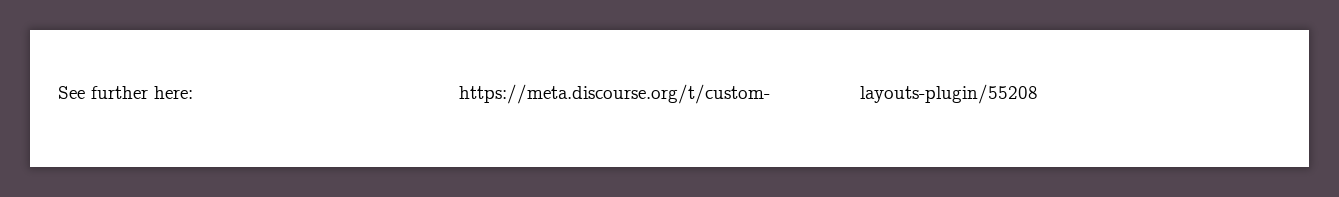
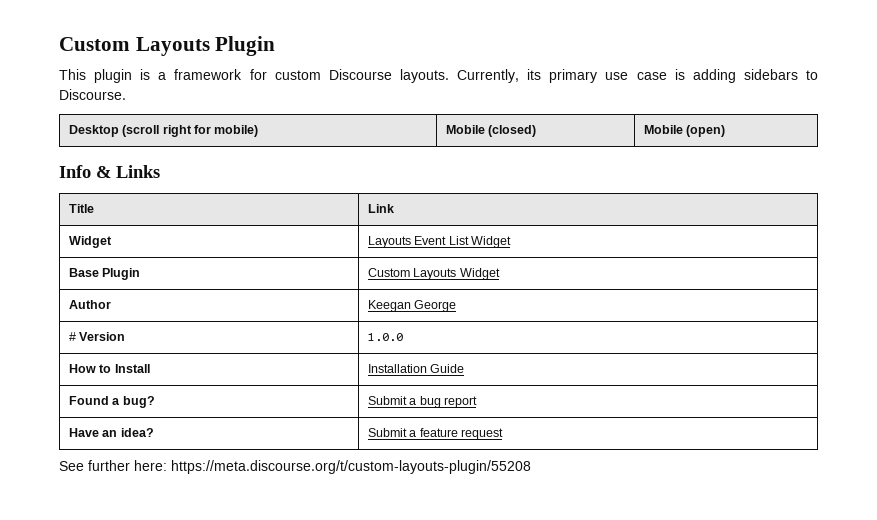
+ Custom Layouts Plugin
+ This plugin is a framework for custom Discourse layouts. Currently, its primary use case is adding sidebars to Discourse.
+ Desktop (scroll right for mobile) | Mobile (closed) | Mobile (open)
+ Info & Links
+ Title | Link
+ Widget | Layouts Event List Widget
+ Base Plugin | Custom Layouts Widget
+ Author | Keegan George
+ # Version | 1.0.0
+ How to Install | Installation Guide
+ Found a bug? | Submit a bug report
+ Have an idea? | Submit a feature request

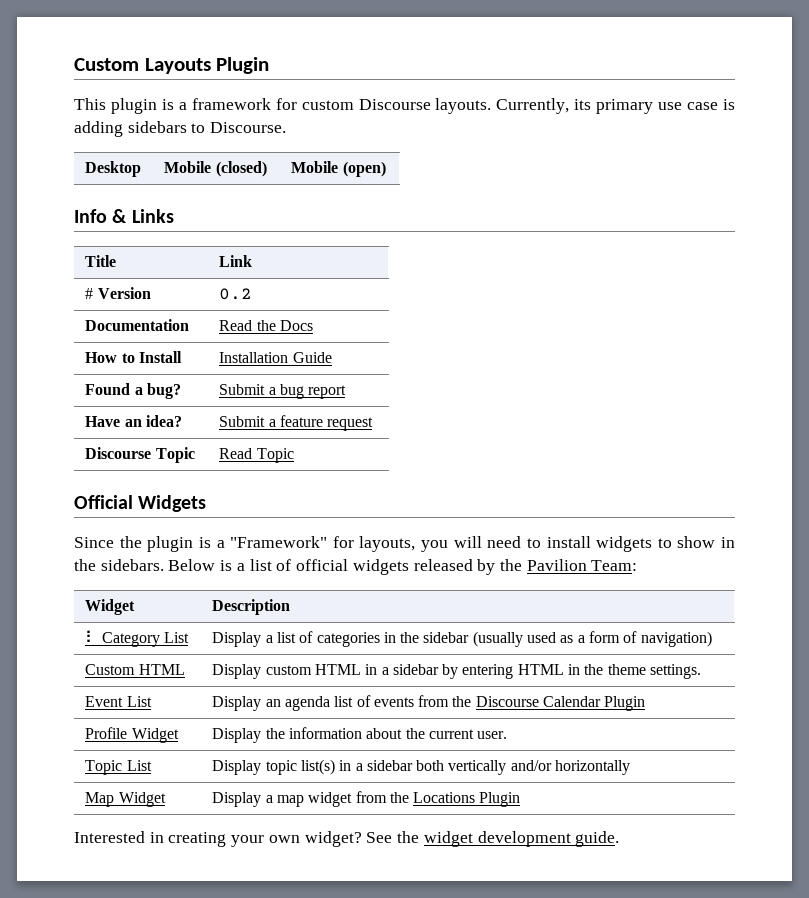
- Desktop (scroll right for mobile) | Mobile (closed) | Mobile (open)
+ Desktop | Mobile (closed) | Mobile (open)
- Widget | Layouts Event List Widget
- Base Plugin | Custom Layouts Widget
- Author | Keegan George
- # Version | 1.0.0
+ # Version | 0.2
+ Documentation | Read the Docs
- See further here: https://meta.discourse.org/t/custom-layouts-plugin/55208
+ Discourse Topic | Read Topic
+ Official Widgets
+ Since the plugin is a "Framework" for layouts, you will need to install widgets to show in the sidebars. Below is a list of official widgets released by the Pavilion Team:
+ Widget | Description
+ ⠇ Category List | Display a list of categories in the sidebar (usually used as a form of navigation)
+ Custom HTML | Display custom HTML in a sidebar by entering HTML in the theme settings.
+ Event List | Display an agenda list of events from the Discourse Calendar Plugin
+ Profile Widget | Display the information about the current user.
+ Topic List | Display topic list(s) in a sidebar both vertically and/or horizontally
+ Map Widget | Display a map widget from the Locations Plugin
+ Interested in creating your own widget? See the widget development guide.

